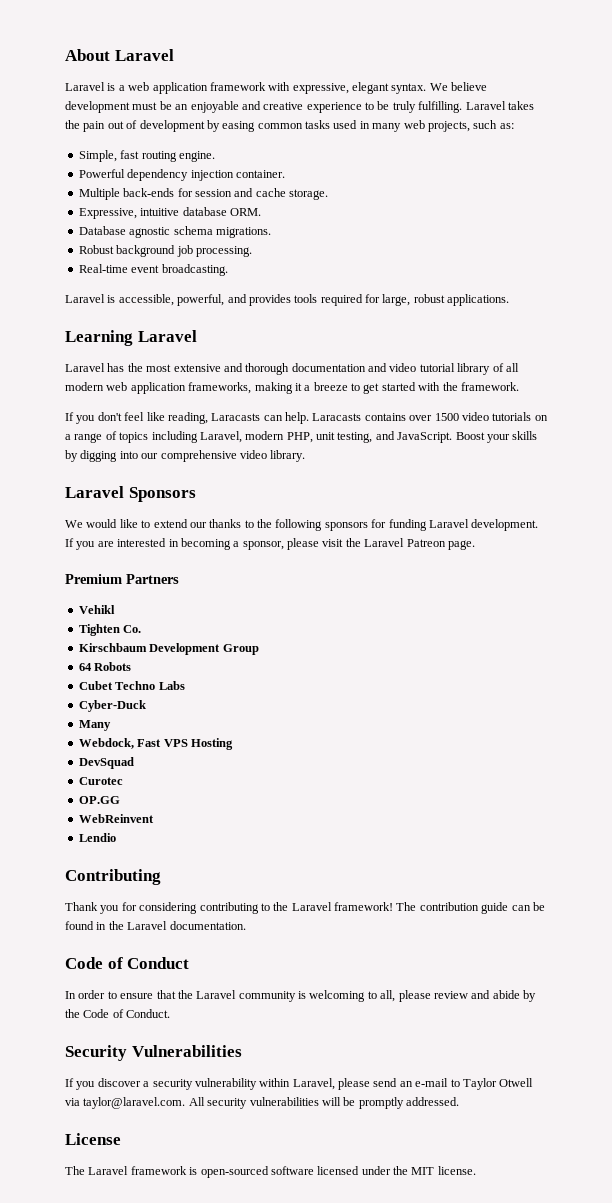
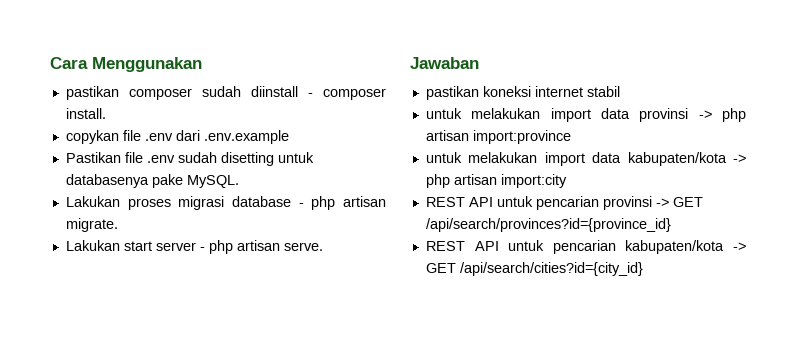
- About Laravel
- Laravel is a web application framework with expressive, elegant syntax. We believe development must be an enjoyable and creative experience to be truly fulfilling. Laravel takes the pain out of development by easing common tasks used in many web projects, such as:
- Simple, fast routing engine.
- Powerful dependency injection container.
- Multiple back-ends for session and cache storage.
- Expressive, intuitive database ORM.
- Database agnostic schema migrations.
- Robust background job processing.
- Real-time event broadcasting.
- Laravel is accessible, powerful, and provides tools required for large, robust applications.
- Learning Laravel
- Laravel has the most extensive and thorough documentation and video tutorial library of all modern web application frameworks, making it a breeze to get started with the framework.
- If you don't feel like reading, Laracasts can help. Laracasts contains over 1500 video tutorials on a range of topics including Laravel, modern PHP, unit testing, and JavaScript. Boost your skills by digging into our comprehensive video library.
- Laravel Sponsors
- We would like to extend our thanks to the following sponsors for funding Laravel development. If you are interested in becoming a sponsor, please visit the Laravel Patreon page.
- Premium Partners
- Vehikl
- Tighten Co.
- Kirschbaum Development Group
- 64 Robots
- Cubet Techno Labs
- Cyber-Duck
- Many
- Webdock, Fast VPS Hosting
- DevSquad
- Curotec
- OP.GG
- WebReinvent
- Lendio
- Contributing
- Thank you for considering contributing to the Laravel framework! The contribution guide can be found in the Laravel documentation.
- Code of Conduct
- In order to ensure that the Laravel community is welcoming to all, please review and abide by the Code of Conduct.
- Security Vulnerabilities
- If you discover a security vulnerability within Laravel, please send an e-mail to Taylor Otwell via taylor@laravel.com. All security vulnerabilities will be promptly addressed.
- License
- The Laravel framework is open-sourced software licensed under the MIT license.
+ Cara Menggunakan
+ pastikan composer sudah diinstall - composer install.
+ copykan file .env dari .env.example
+ Pastikan file .env sudah disetting untuk databasenya pake MySQL.
+ Lakukan proses migrasi database - php artisan migrate.
+ Lakukan start server - php artisan serve.
+ Jawaban
+ pastikan koneksi internet stabil
+ untuk melakukan import data provinsi -> php artisan import:province
+ untuk melakukan import data kabupaten/kota -> php artisan import:city
+ REST API untuk pencarian provinsi -> GET /api/search/provinces?id={province_id}
+ REST API untuk pencarian kabupaten/kota -> GET /api/search/cities?id={city_id}

